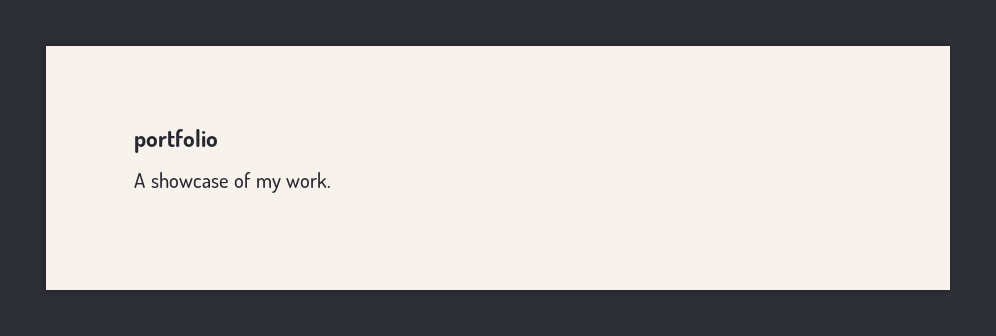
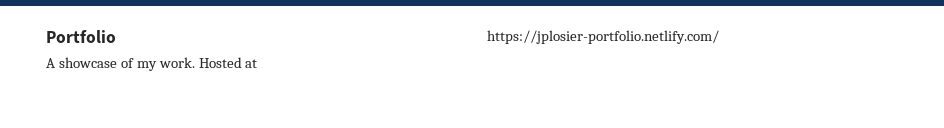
- portfolio
+ Portfolio
+ Hosted at https://jplosier-portfolio.netlify.com/

